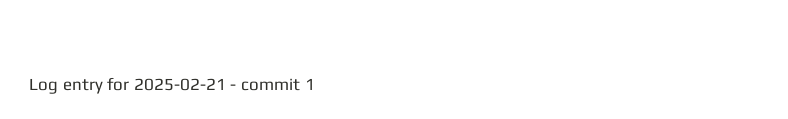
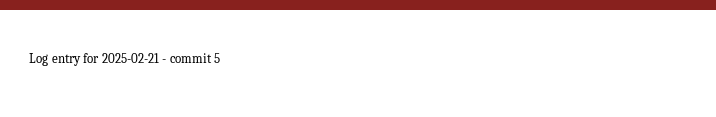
- Log entry for 2025-02-21 - commit 1
+ Log entry for 2025-02-21 - commit 5

